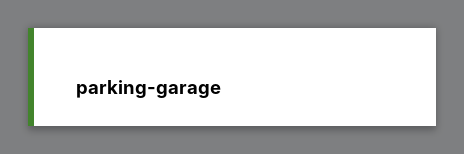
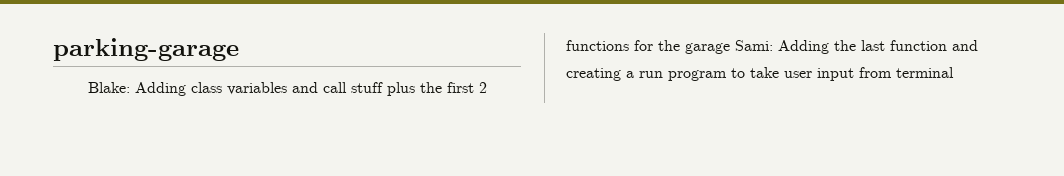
+ Blake: Adding class variables and call stuff plus the first 2 functions for the garage Sami: Adding the last function and creating a run program to take user input from terminal

